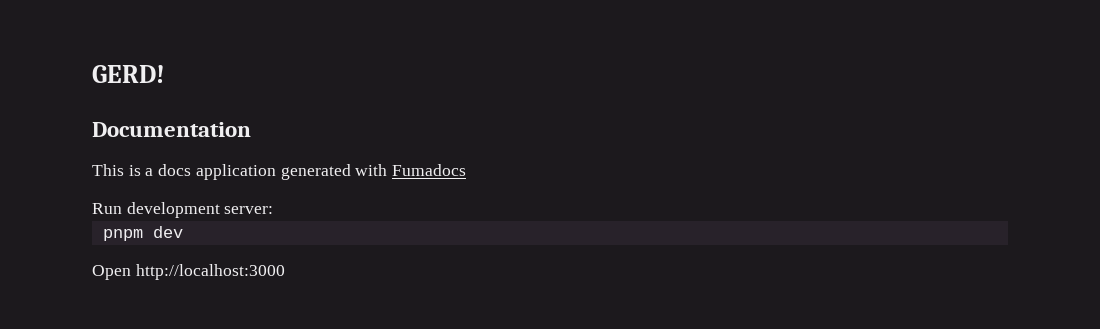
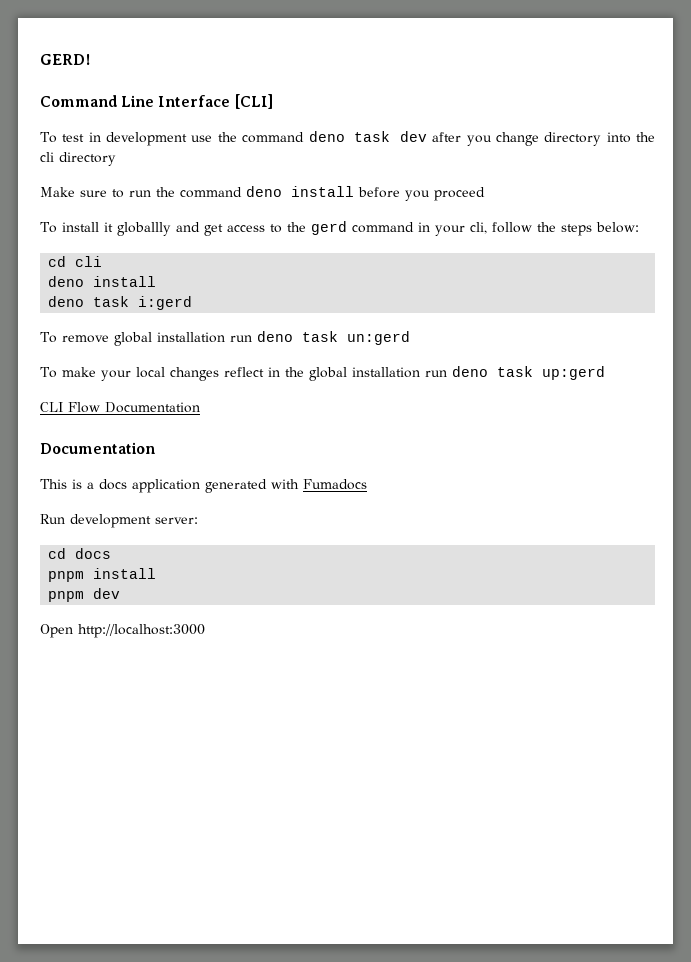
+ Command Line Interface [CLI]
+ To test in development use the command deno task dev after you change directory into the cli directory
+ Make sure to run the command deno install before you proceed
+ To install it globallly and get access to the gerd command in your cli, follow the steps below:
+ cd cli
+ deno install
+ deno task i:gerd
+ To remove global installation run deno task un:gerd
+ To make your local changes reflect in the global installation run deno task up:gerd
+ CLI Flow Documentation
+ cd docs
+ pnpm install

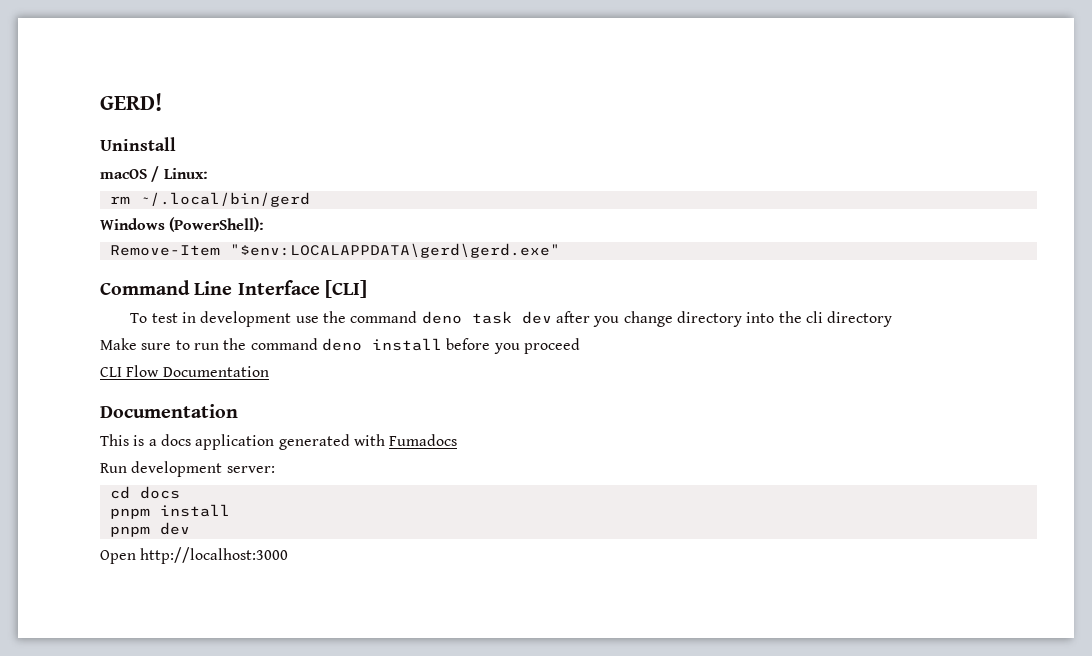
+ Uninstall
+ macOS / Linux:
+ rm ~/.local/bin/gerd
+ Windows (PowerShell):
+ Remove-Item "$env:LOCALAPPDATA\gerd\gerd.exe"
- To install it globallly and get access to the gerd command in your cli, follow the steps below:
- cd cli
- deno install
- deno task i:gerd
- To remove global installation run deno task un:gerd
- To make your local changes reflect in the global installation run deno task up:gerd

